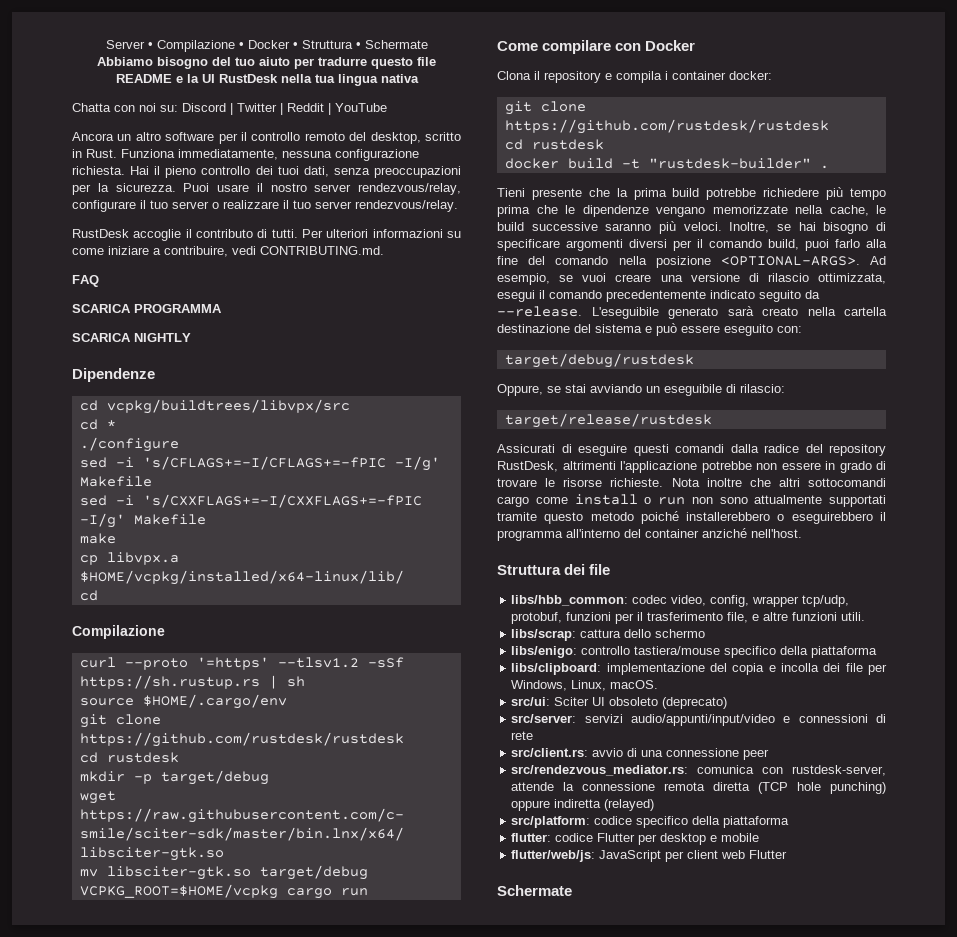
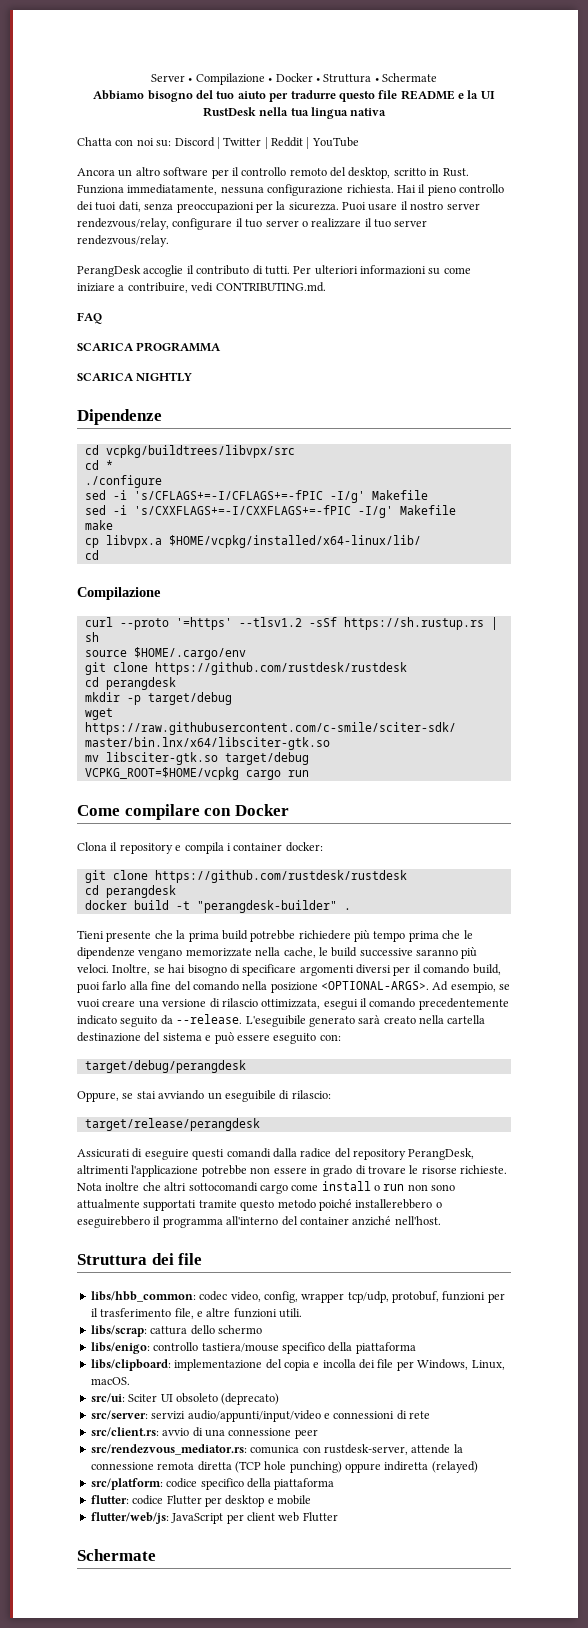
- RustDesk accoglie il contributo di tutti.
+ PerangDesk accoglie il contributo di tutti.
  source $HOME/.cargo/env
  git clone https://github.com/rustdesk/rustdesk
- cd rustdesk
+ cd perangdesk
  Clona il repository e compila i container docker:
  git clone https://github.com/rustdesk/rustdesk
- cd rustdesk
+ cd perangdesk
- docker build -t "rustdesk-builder" .
+ docker build -t "perangdesk-builder" .
- target/debug/rustdesk
+ target/debug/perangdesk
- target/release/rustdesk
+ target/release/perangdesk
- Assicurati di eseguire questi comandi dalla radice del repository RustDesk, altrimenti l'applicazione potrebbe non essere in grado di trovare le risorse richieste.
+ Assicurati di eseguire questi comandi dalla radice del repository PerangDesk, altrimenti l'applicazione potrebbe non essere in grado di trovare le risorse richieste.

